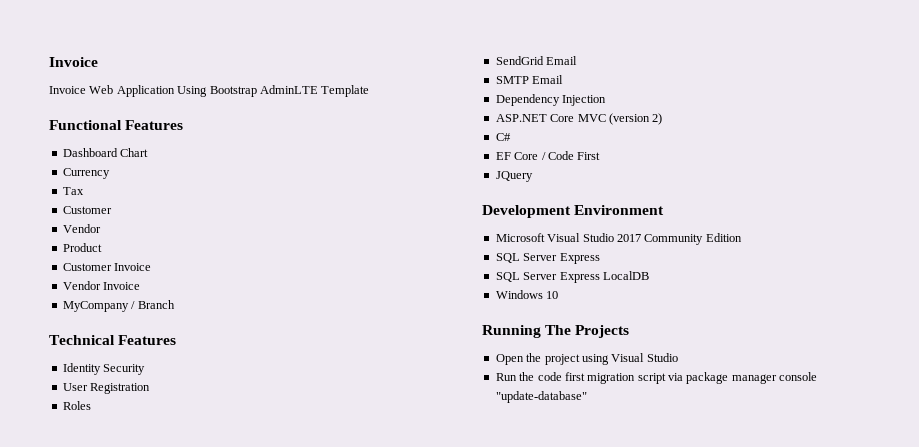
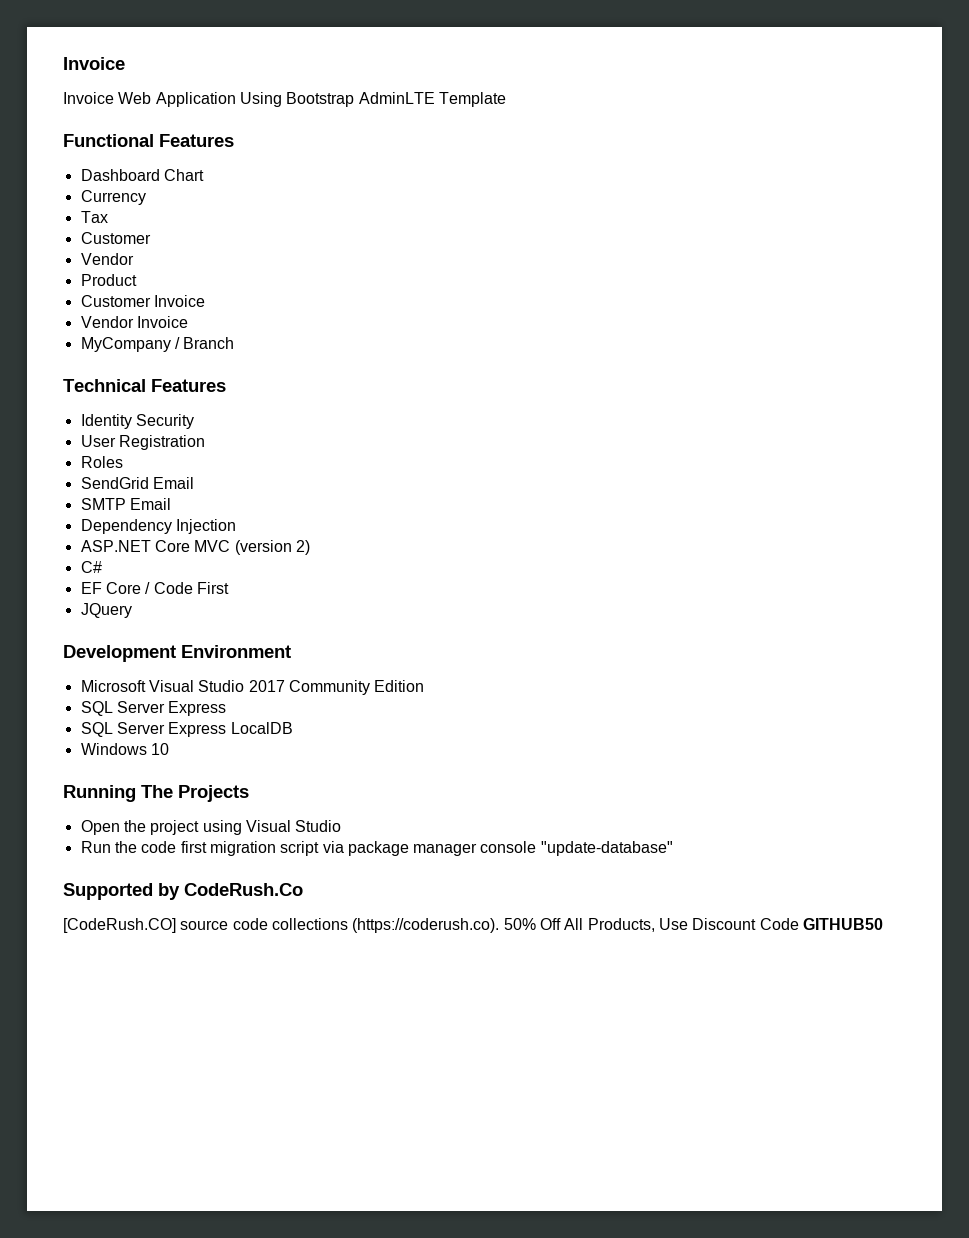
+ Supported by CodeRush.Co
+ [CodeRush.CO] source code collections (https://coderush.co). 50% Off All Products, Use Discount Code GITHUB50

